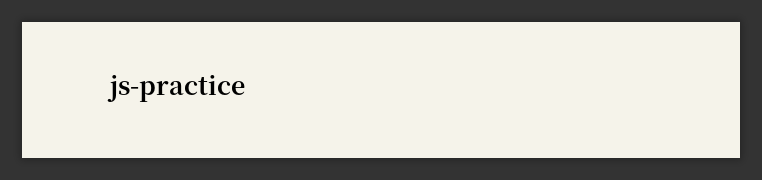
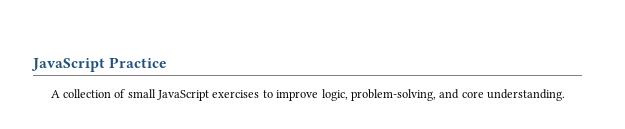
- js-practice
+ JavaScript Practice
+ A collection of small JavaScript exercises to improve logic, problem-solving, and core understanding.

